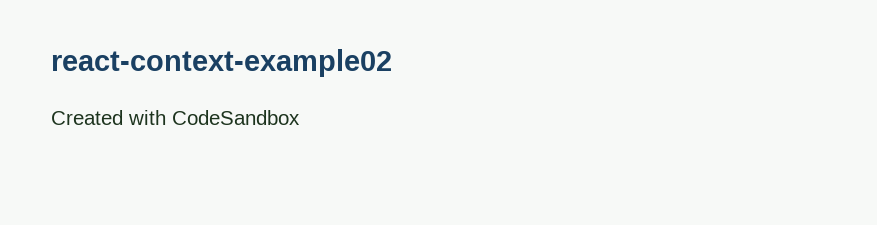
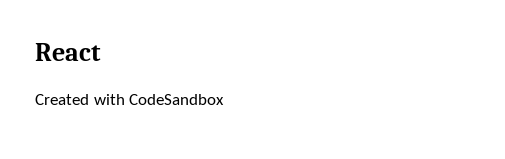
- react-context-example02
+ React

